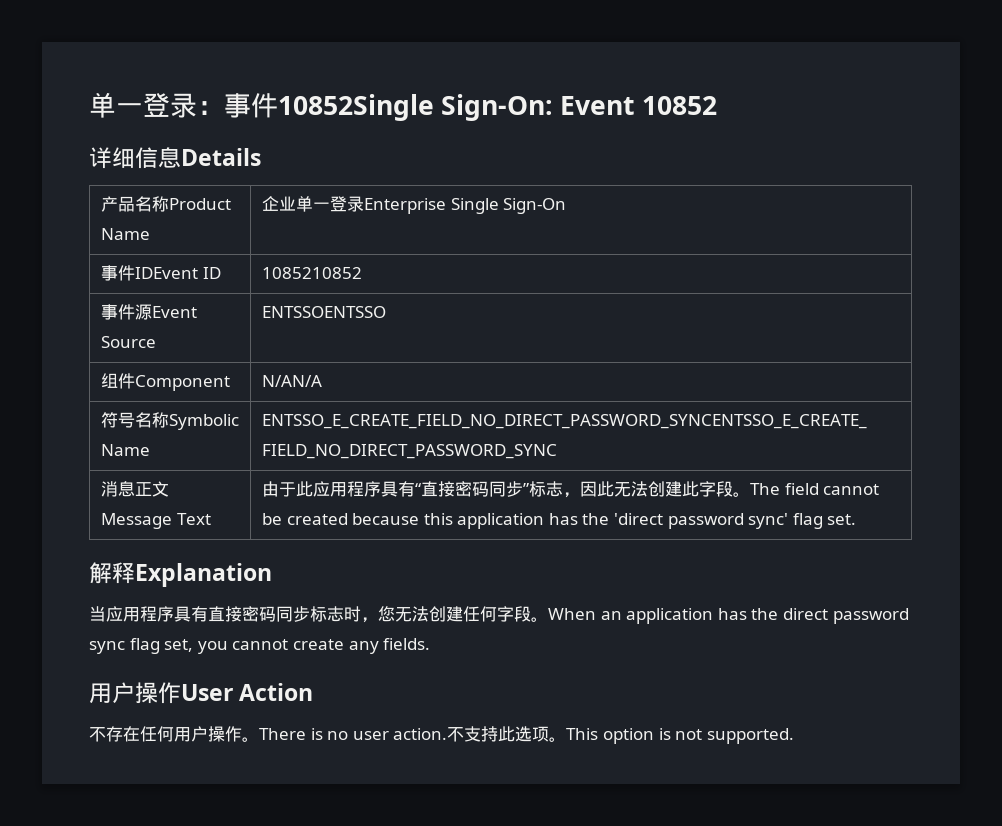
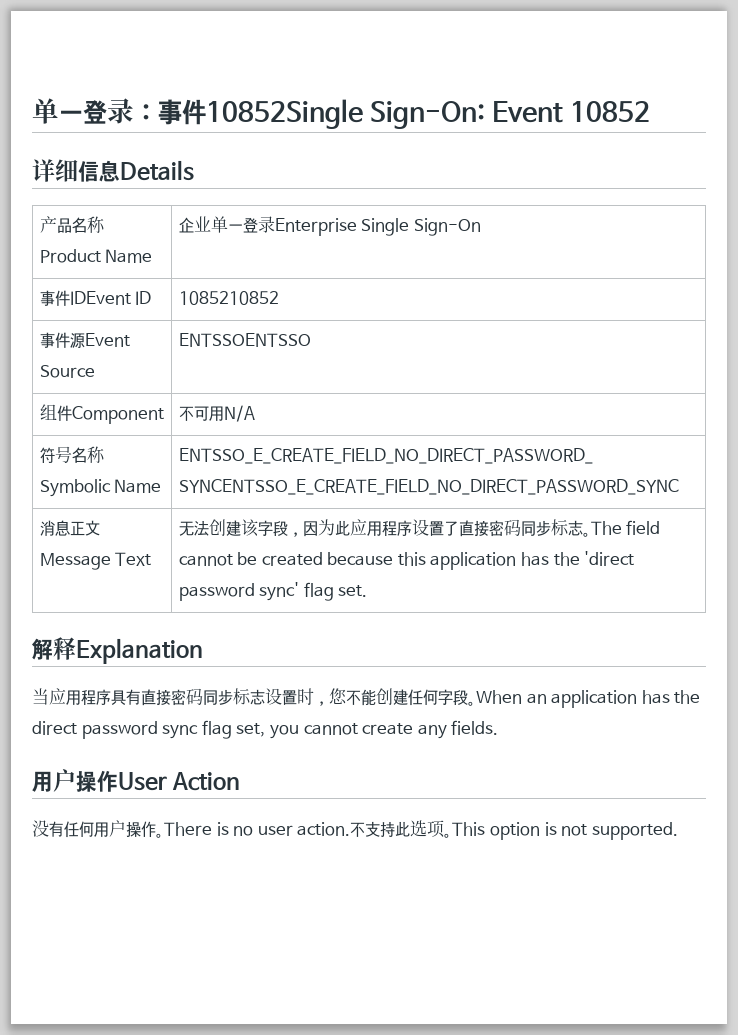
- 组件Component | N/AN/A
+ 组件Component | 不可用N/A
- 消息正文Message Text | 由于此应用程序具有“直接密码同步”标志，因此无法创建此字段。The field cannot be created because this application has the 'direct password sync' flag set.
+ 消息正文Message Text | 无法创建该字段，因为此应用程序设置了直接密码同步标志。The field cannot be created because this application has the 'direct password sync' flag set.
- 当应用程序具有直接密码同步标志时，您无法创建任何字段。
+ 当应用程序具有直接密码同步标志设置时，您不能创建任何字段。
- 不存在任何用户操作。
+ 没有任何用户操作。

